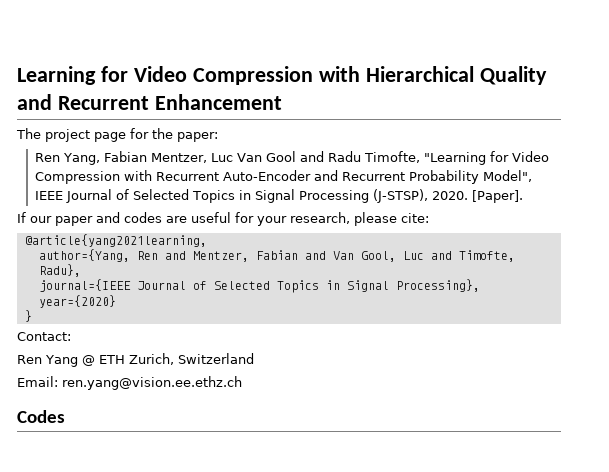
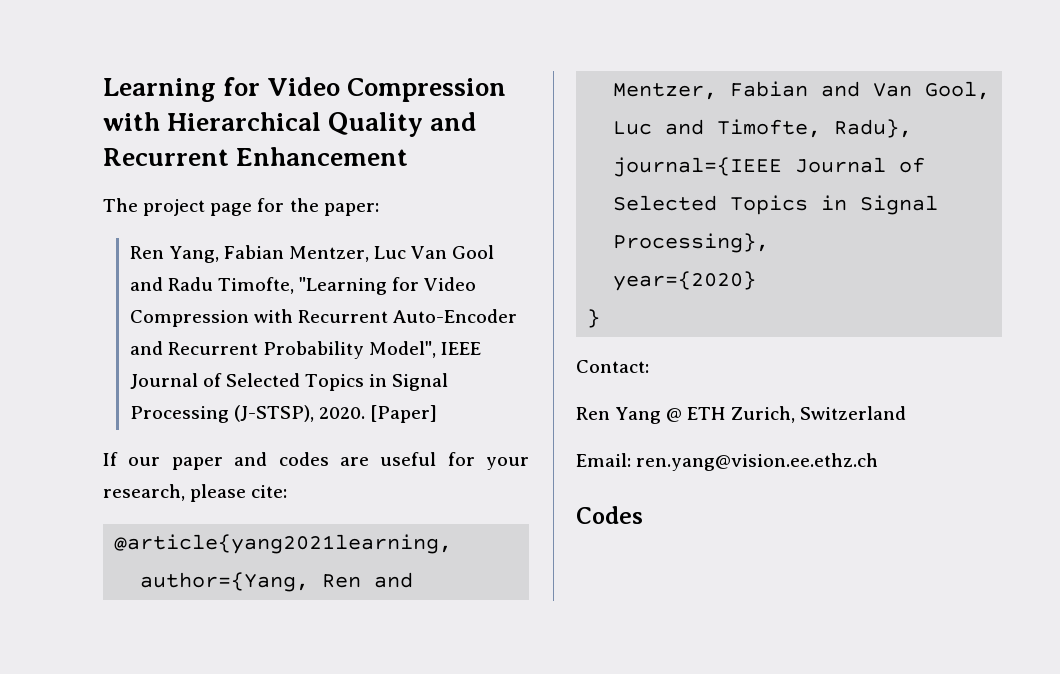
- [Paper].
+ [Paper]

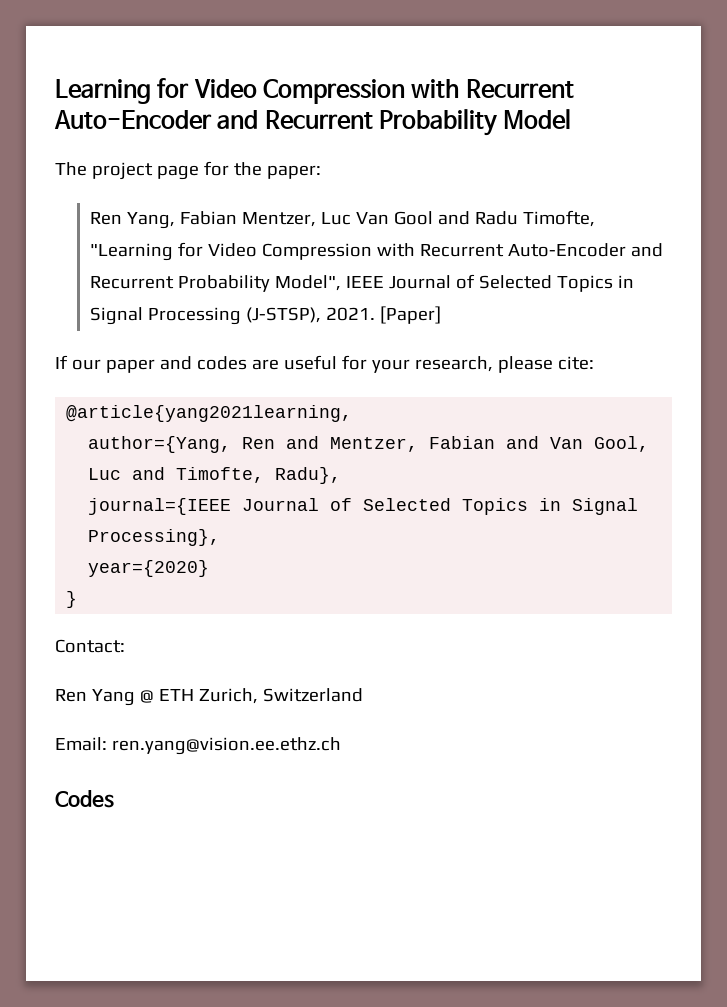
- Learning for Video Compression with Hierarchical Quality and Recurrent Enhancement
+ Learning for Video Compression with Recurrent Auto-Encoder and Recurrent Probability Model
- Ren Yang, Fabian Mentzer, Luc Van Gool and Radu Timofte, "Learning for Video Compression with Recurrent Auto-Encoder and Recurrent Probability Model", IEEE Journal of Selected Topics in Signal Processing (J-STSP), 2020.
+ Ren Yang, Fabian Mentzer, Luc Van Gool and Radu Timofte, "Learning for Video Compression with Recurrent Auto-Encoder and Recurrent Probability Model", IEEE Journal of Selected Topics in Signal Processing (J-STSP), 2021.

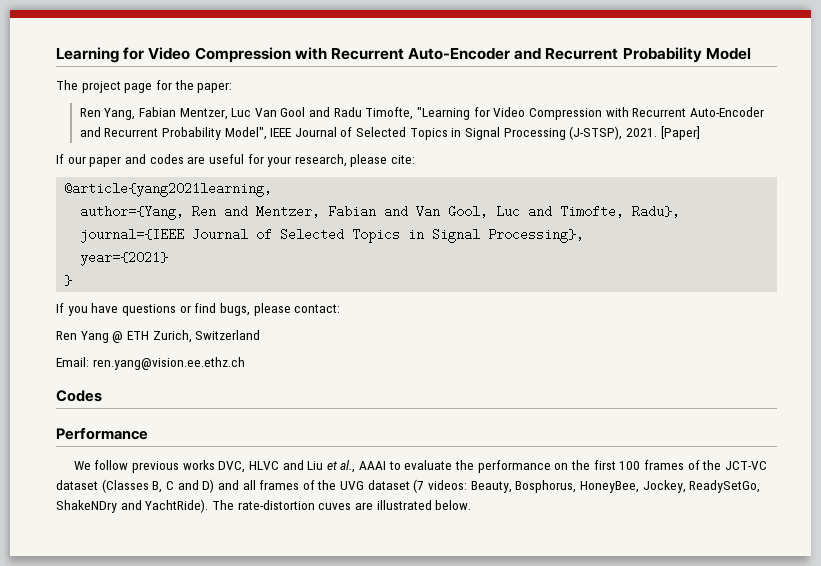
- year={2020}
+ year={2021}
- Contact:
+ If you have questions or find bugs, please contact:
+ Performance
+ We follow previous works DVC, HLVC and Liu et al., AAAI to evaluate the performance on the first 100 frames of the JCT-VC dataset (Classes B, C and D) and all frames of the UVG dataset (7 videos: Beauty, Bosphorus, HoneyBee, Jockey, ReadySetGo, ShakeNDry and YachtRide). The rate-distortion cuves are illustrated below.

